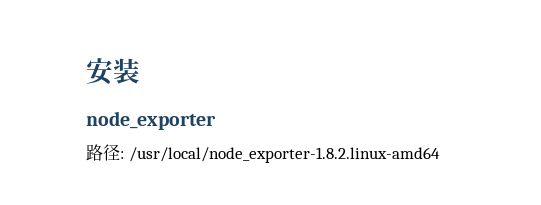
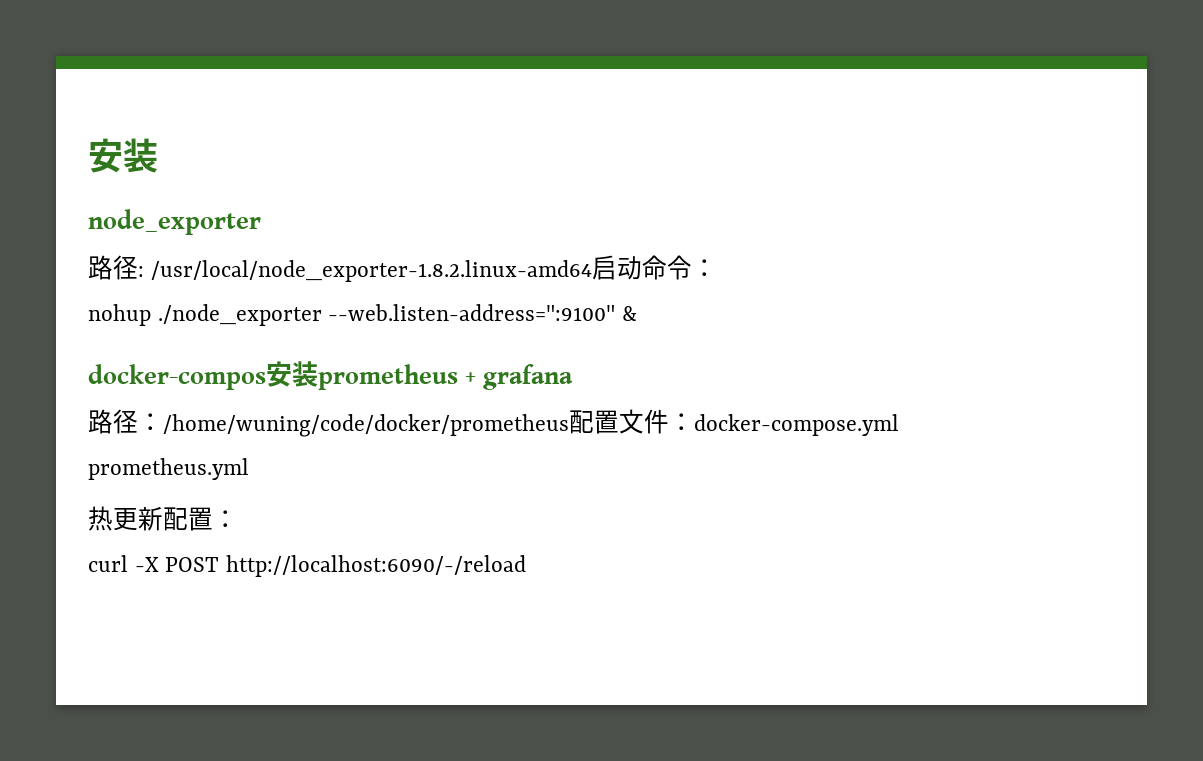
- 路径: /usr/local/node_exporter-1.8.2.linux-amd64
+ 路径: /usr/local/node_exporter-1.8.2.linux-amd64启动命令：
+ nohup ./node_exporter --web.listen-address=":9100" &
+ docker-compos安装prometheus + grafana
+ 路径：/home/wuning/code/docker/prometheus配置文件：docker-compose.yml prometheus.yml
+ 热更新配置：
+ curl -X POST http://localhost:6090/-/reload

